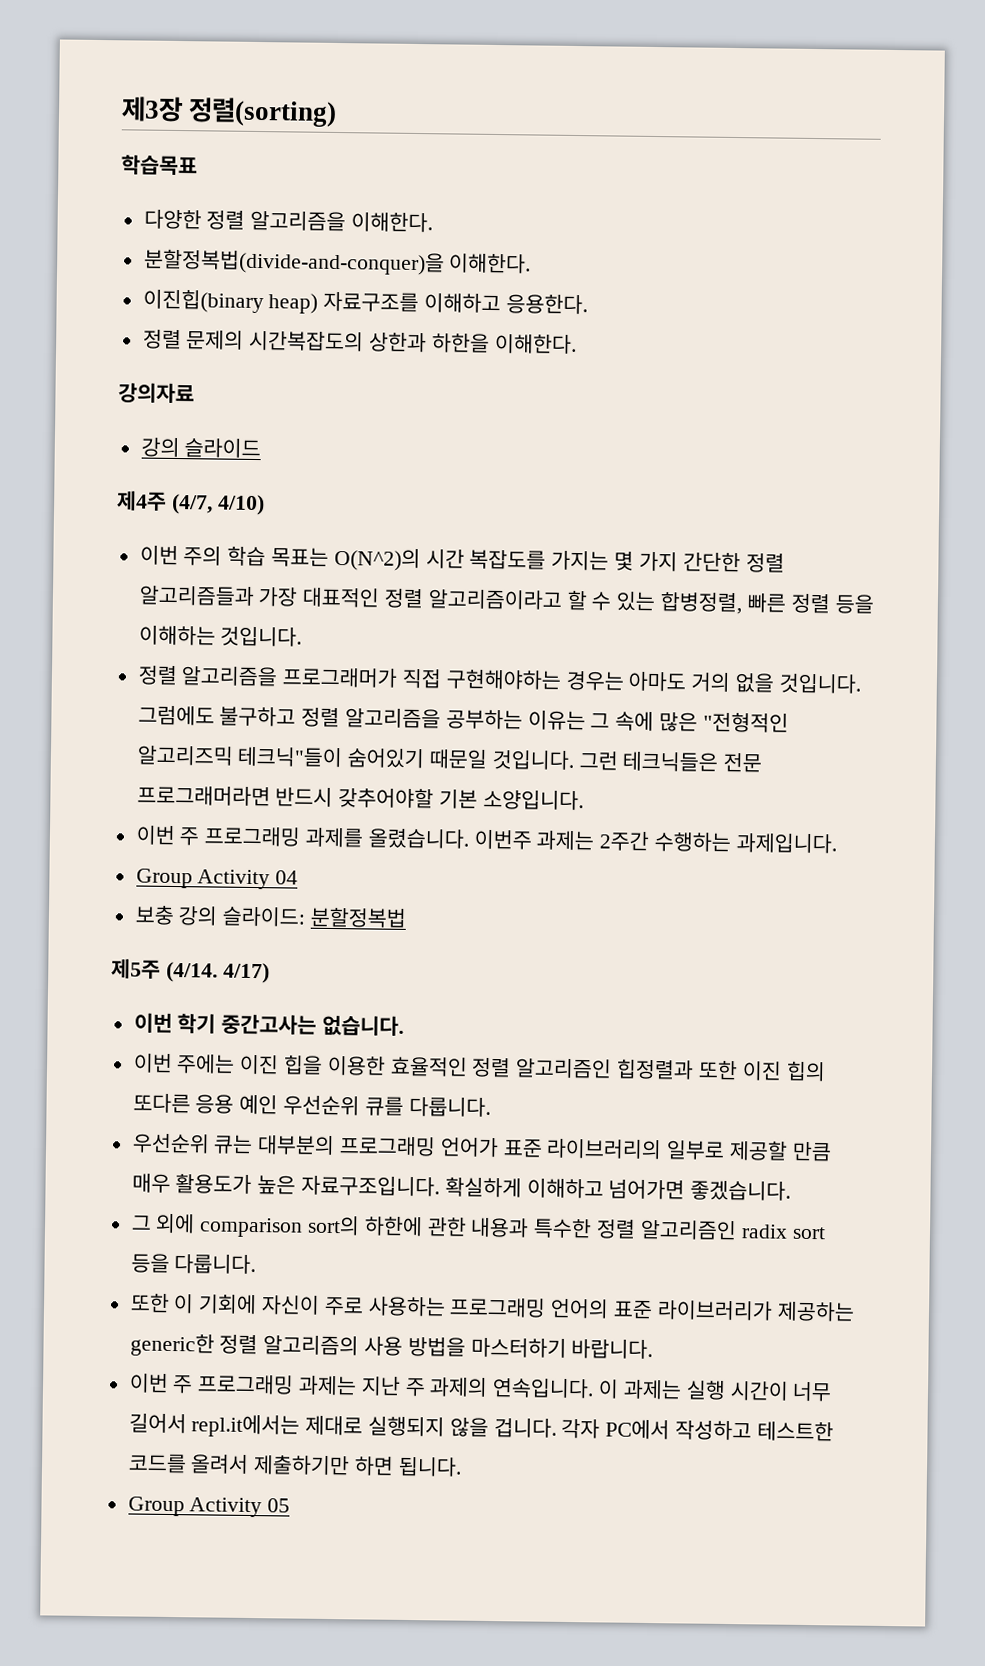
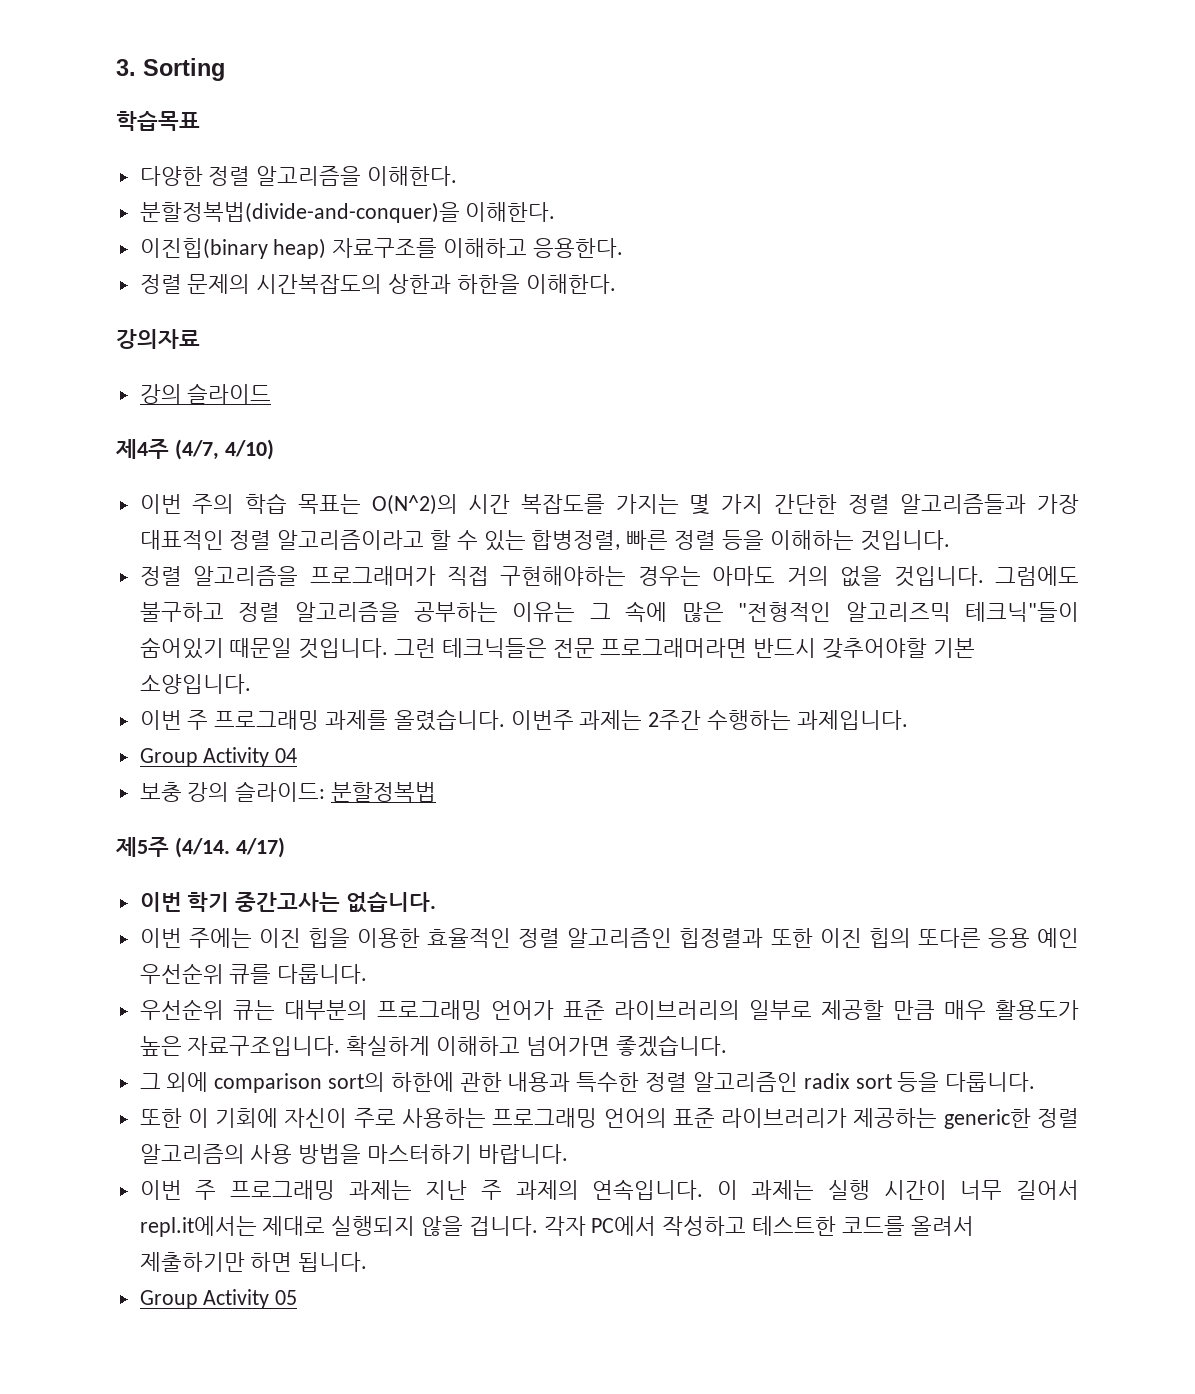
- 제3장 정렬(sorting)
+ 3. Sorting

